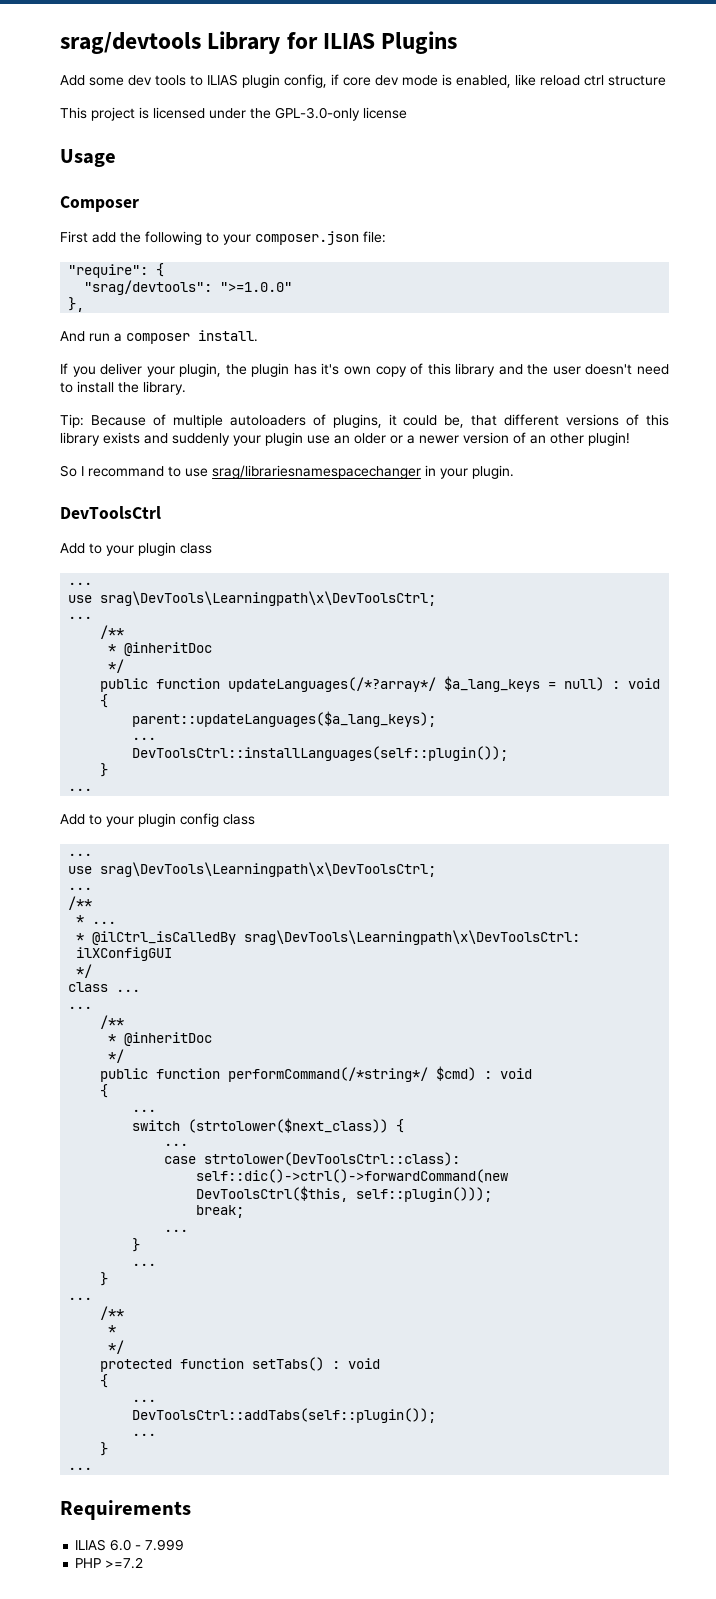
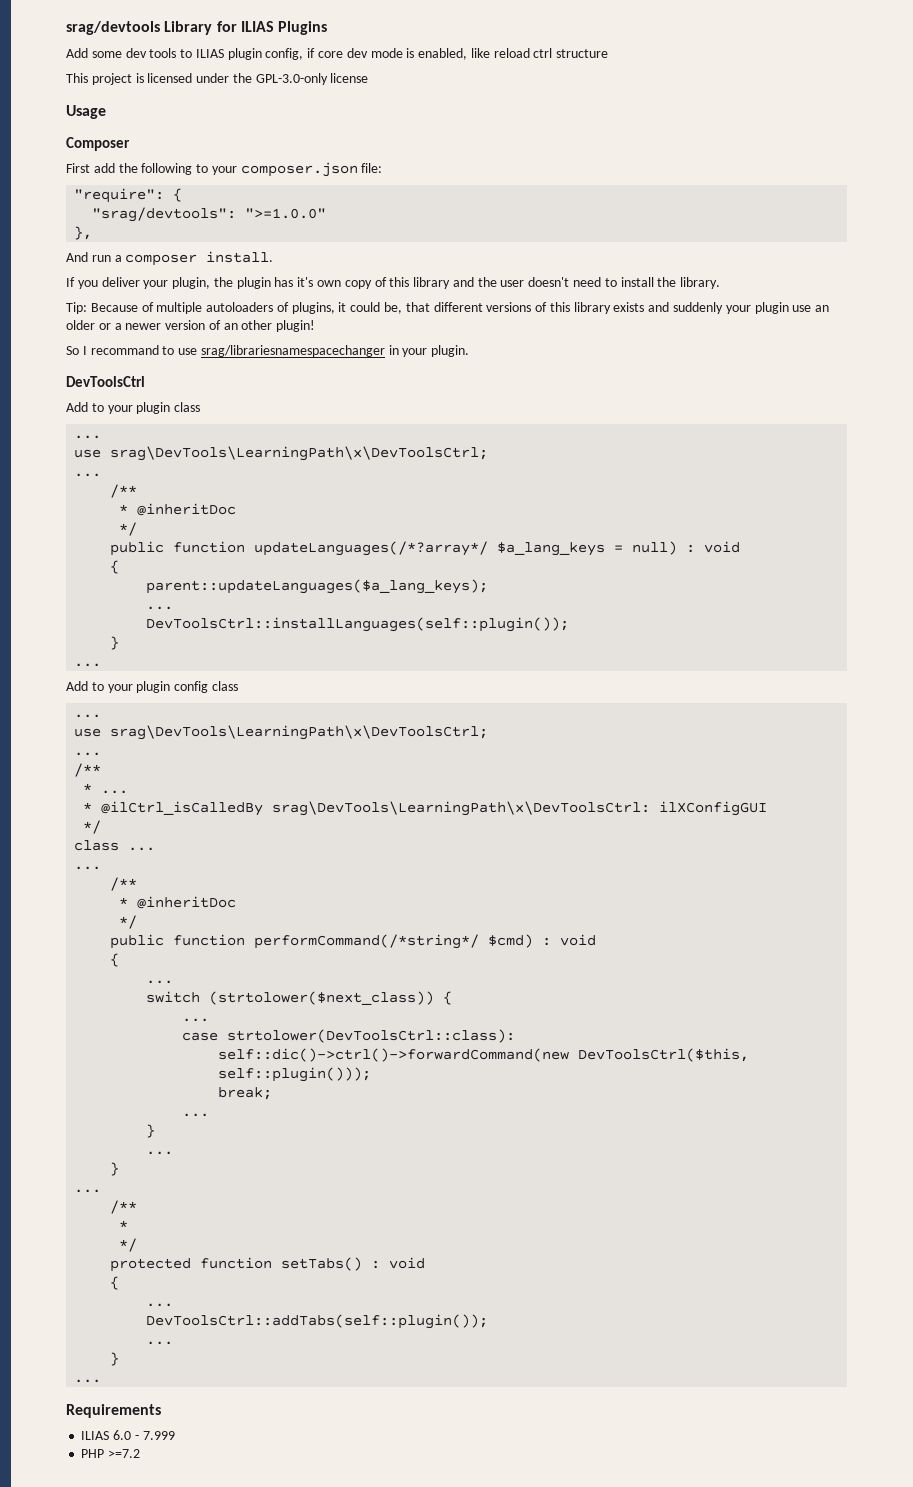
  Add to your plugin class
  ...
- use srag\DevTools\Learningpath\x\DevToolsCtrl;
+ use srag\DevTools\LearningPath\x\DevToolsCtrl;
  Add to your plugin config class
  ...
- use srag\DevTools\Learningpath\x\DevToolsCtrl;
+ use srag\DevTools\LearningPath\x\DevToolsCtrl;
- * @ilCtrl_isCalledBy srag\DevTools\Learningpath\x\DevToolsCtrl: ilXConfigGUI
+ * @ilCtrl_isCalledBy srag\DevTools\LearningPath\x\DevToolsCtrl: ilXConfigGUI

